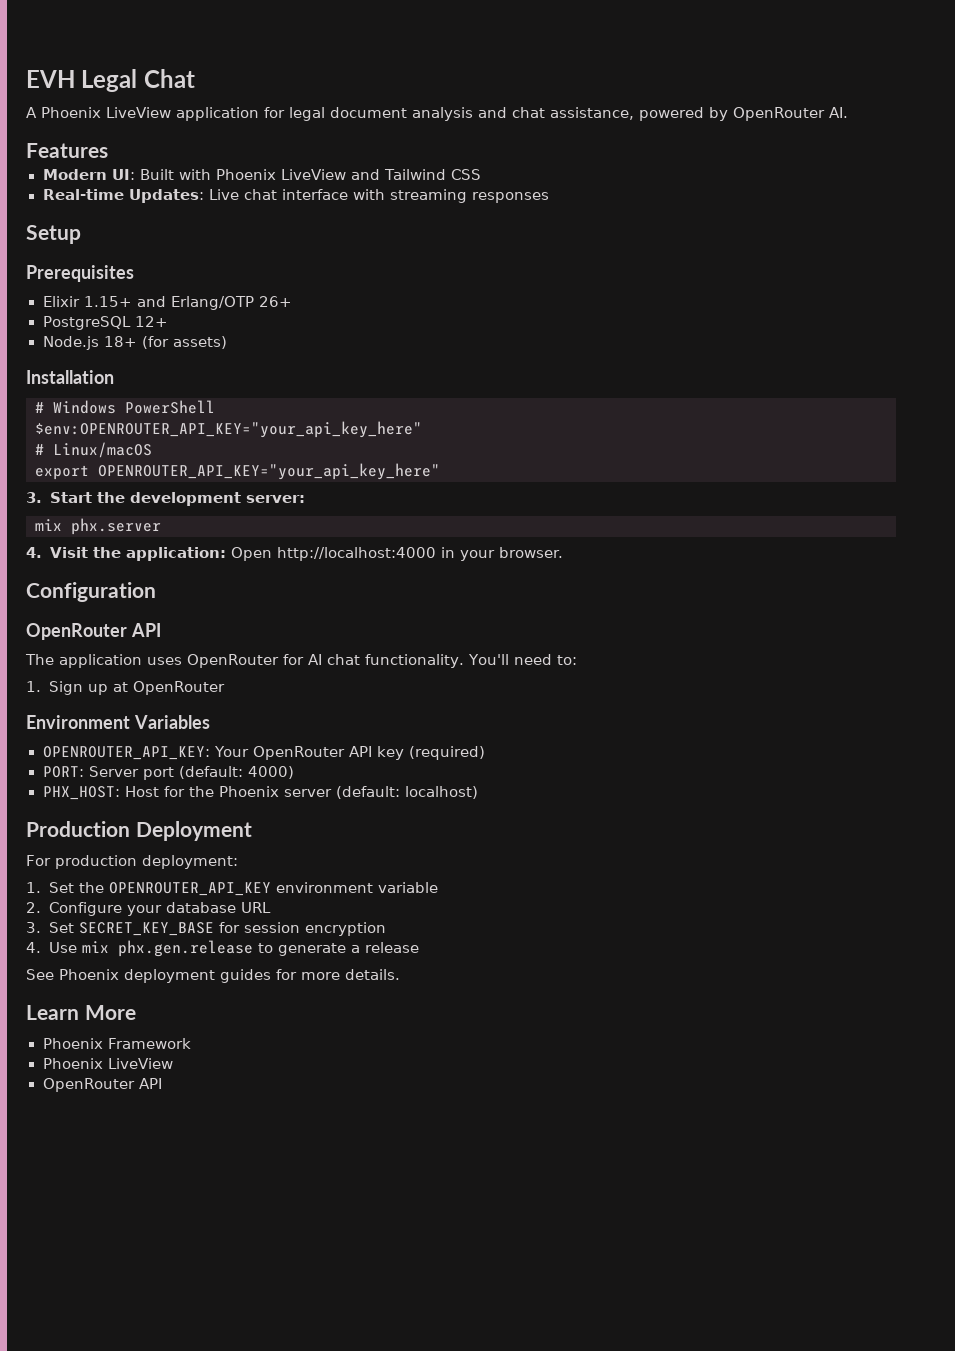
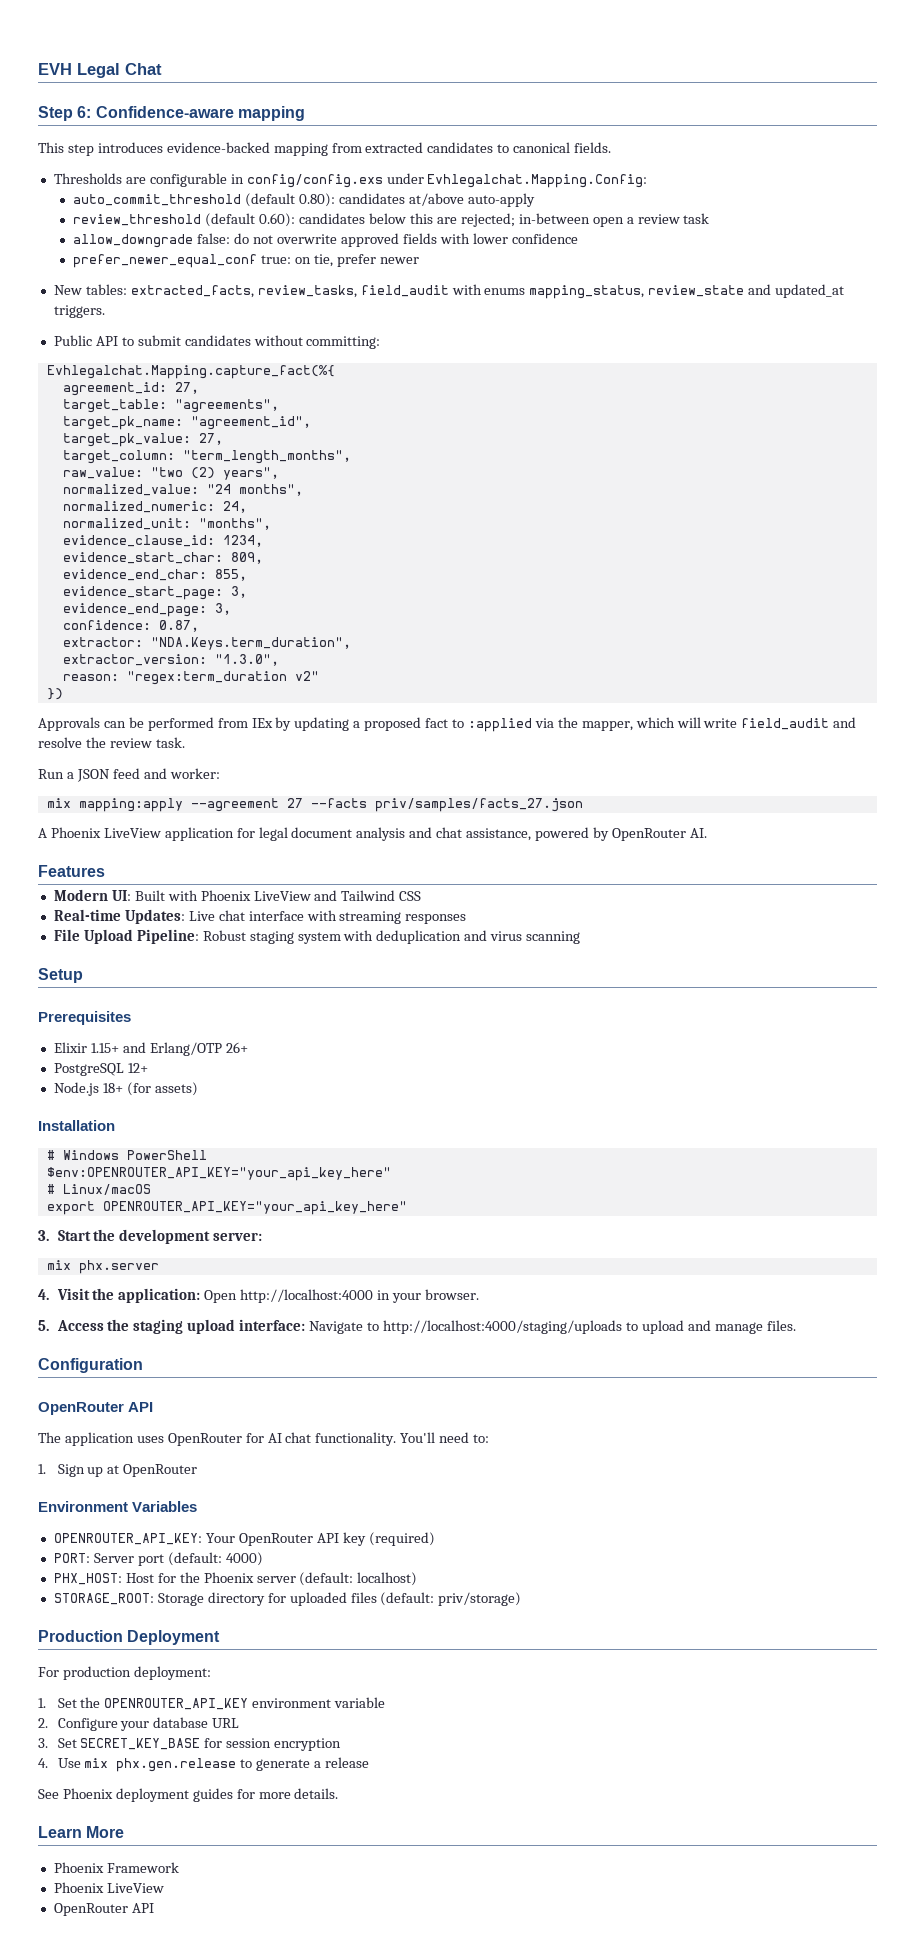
+ Step 6: Confidence-aware mapping
+ This step introduces evidence-backed mapping from extracted candidates to canonical fields.
+ Thresholds are configurable in config/config.exs under Evhlegalchat.Mapping.Config:
+ auto_commit_threshold (default 0.80): candidates at/above auto-apply
+ review_threshold (default 0.60): candidates below this are rejected; in-between open a review task
+ allow_downgrade false: do not overwrite approved fields with lower confidence
+ prefer_newer_equal_conf true: on tie, prefer newer
+ New tables: extracted_facts, review_tasks, field_audit with enums mapping_status, review_state and updated_at triggers.
+ Public API to submit candidates without committing:
+ Evhlegalchat.Mapping.capture_fact(%{
+ agreement_id: 27,
+ target_table: "agreements",
+ target_pk_name: "agreement_id",
+ target_pk_value: 27,
+ target_column: "term_length_months",
+ raw_value: "two (2) years",
+ normalized_value: "24 months",
+ normalized_numeric: 24,
+ normalized_unit: "months",
+ evidence_clause_id: 1234,
+ evidence_start_char: 809,
+ evidence_end_char: 855,
+ evidence_start_page: 3,
+ evidence_end_page: 3,
+ confidence: 0.87,
+ extractor: "NDA.Keys.term_duration",
+ extractor_version: "1.3.0",
+ reason: "regex:term_duration v2"
+ })
+ Approvals can be performed from IEx by updating a proposed fact to :applied via the mapper, which will write field_audit and resolve the review task.
+ Run a JSON feed and worker:
+ mix mapping:apply --agreement 27 --facts priv/samples/facts_27.json
+ File Upload Pipeline: Robust staging system with deduplication and virus scanning
+ 5. Access the staging upload interface: Navigate to http://localhost:4000/staging/uploads to upload and manage files.
+ STORAGE_ROOT: Storage directory for uploaded files (default: priv/storage)

